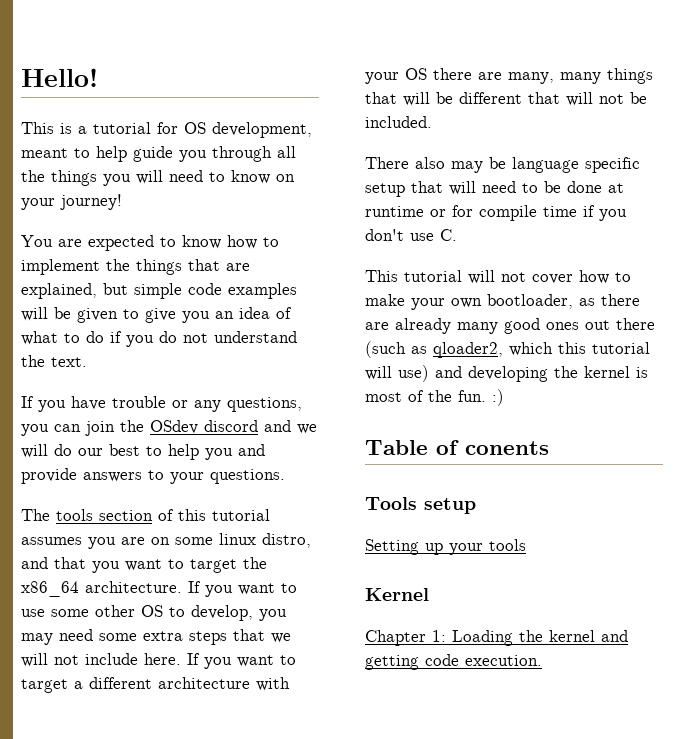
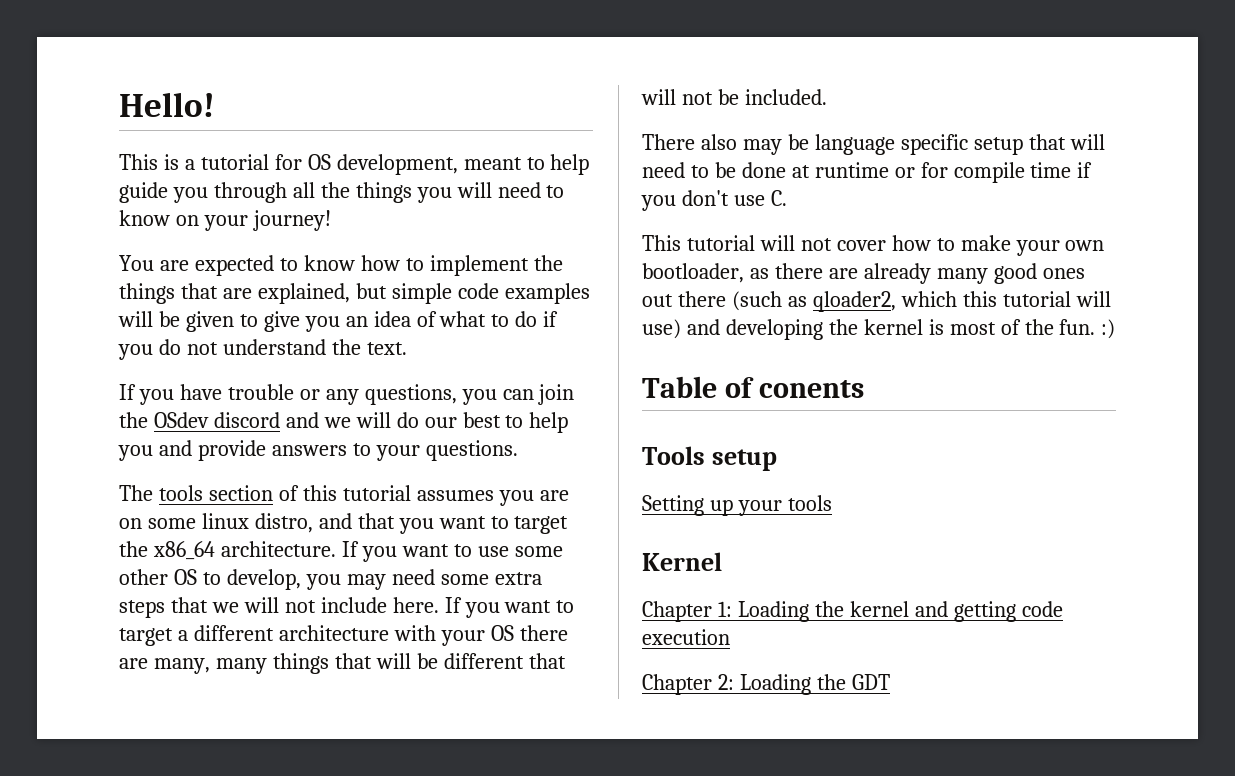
- Chapter 1: Loading the kernel and getting code execution.
+ Chapter 1: Loading the kernel and getting code execution
+ Chapter 2: Loading the GDT

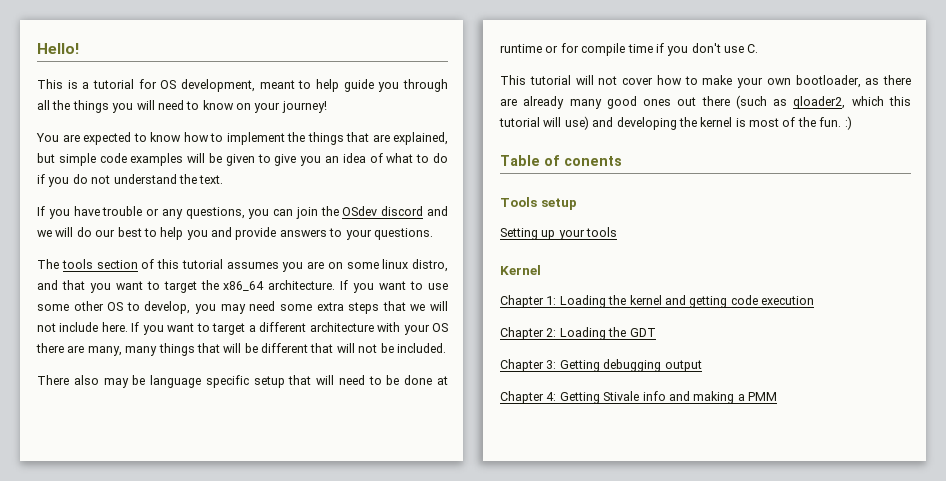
+ Chapter 3: Getting debugging output
+ Chapter 4: Getting Stivale info and making a PMM

